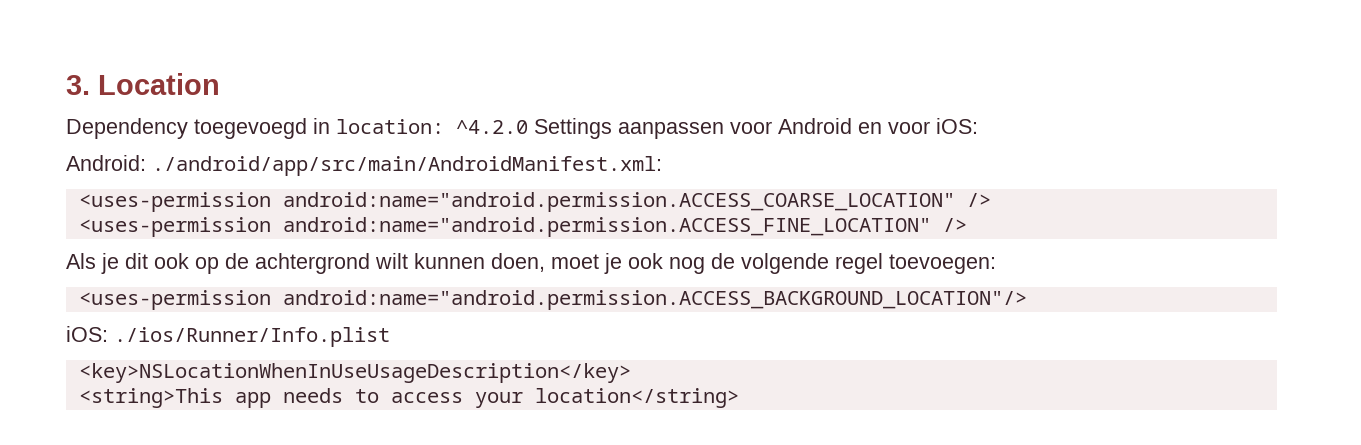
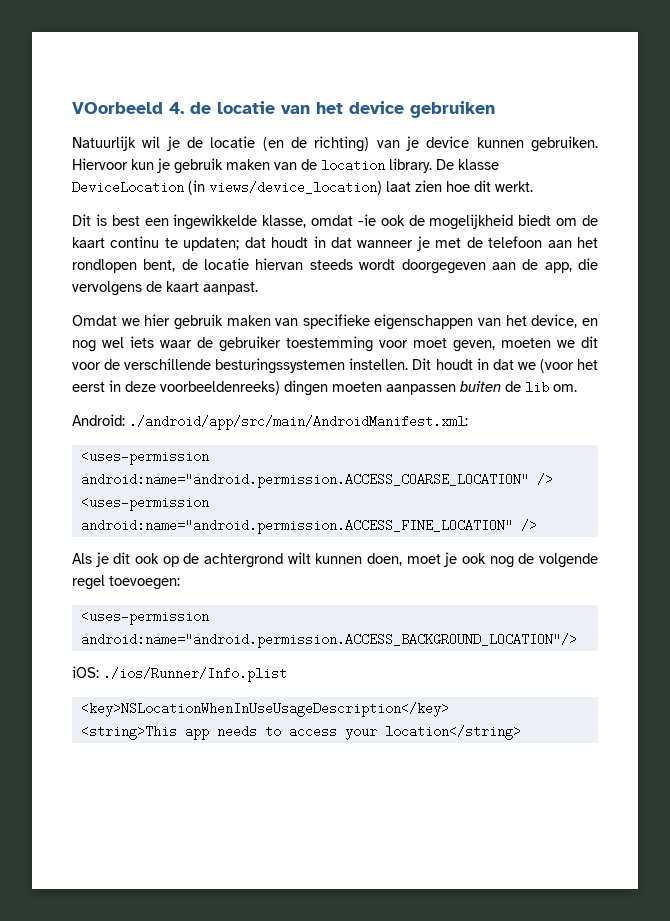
- 3. Location
- Dependency toegevoegd in location: ^4.2.0 Settings aanpassen voor Android en voor iOS:
+ VOorbeeld 4. de locatie van het device gebruiken
+ Natuurlijk wil je de locatie (en de richting) van je device kunnen gebruiken. Hiervoor kun je gebruik maken van de location library. De klasse DeviceLocation (in views/device_location) laat zien hoe dit werkt.
+ Dit is best een ingewikkelde klasse, omdat -ie ook de mogelijkheid biedt om de kaart continu te updaten; dat houdt in dat wanneer je met de telefoon aan het rondlopen bent, de locatie hiervan steeds wordt doorgegeven aan de app, die vervolgens de kaart aanpast.
+ Omdat we hier gebruik maken van specifieke eigenschappen van het device, en nog wel iets waar de gebruiker toestemming voor moet geven, moeten we dit voor de verschillende besturingssystemen instellen. Dit houdt in dat we (voor het eerst in deze voorbeeldenreeks) dingen moeten aanpassen buiten de lib om.

